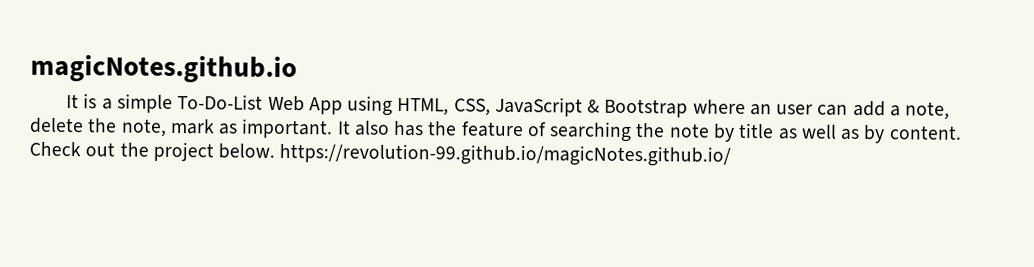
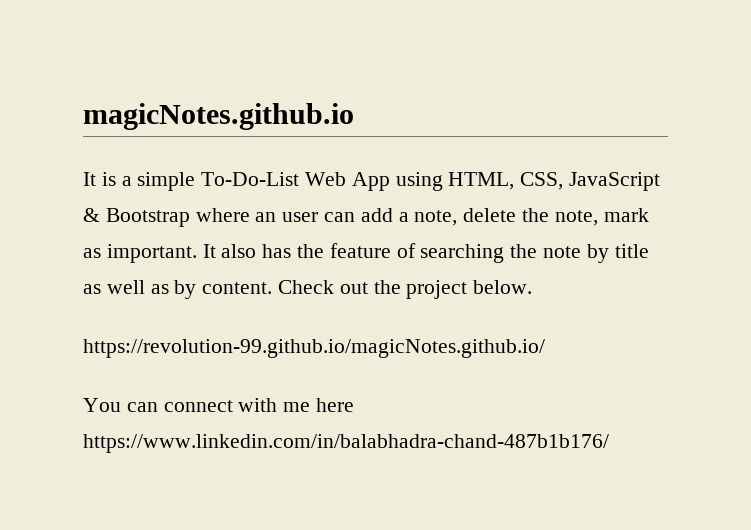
- Check out the project below. https://revolution-99.github.io/magicNotes.github.io/
+ Check out the project below.
+ https://revolution-99.github.io/magicNotes.github.io/
+ You can connect with me here https://www.linkedin.com/in/balabhadra-chand-487b1b176/

